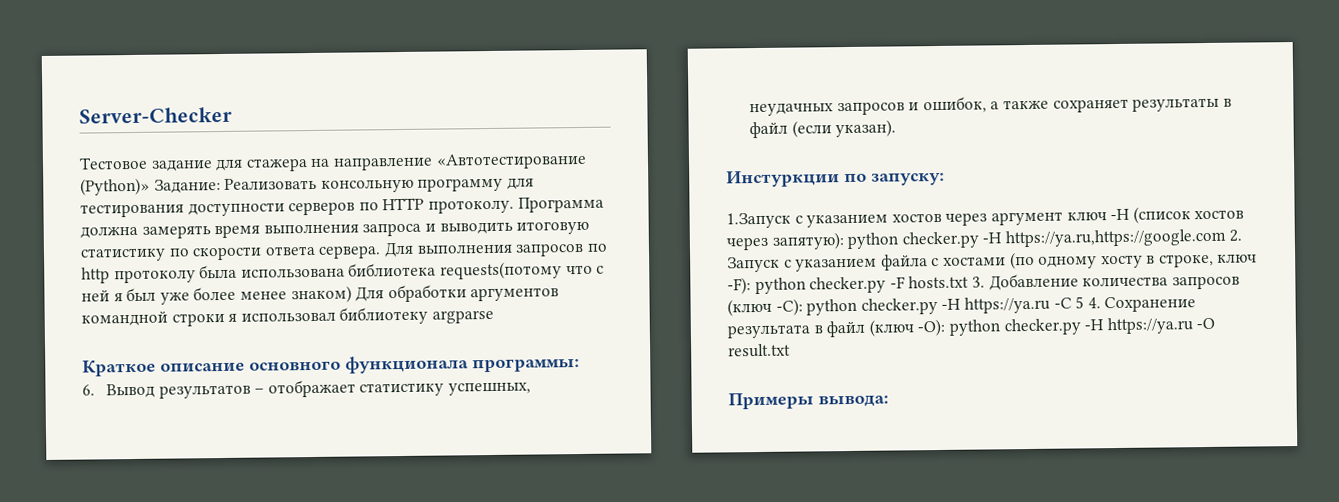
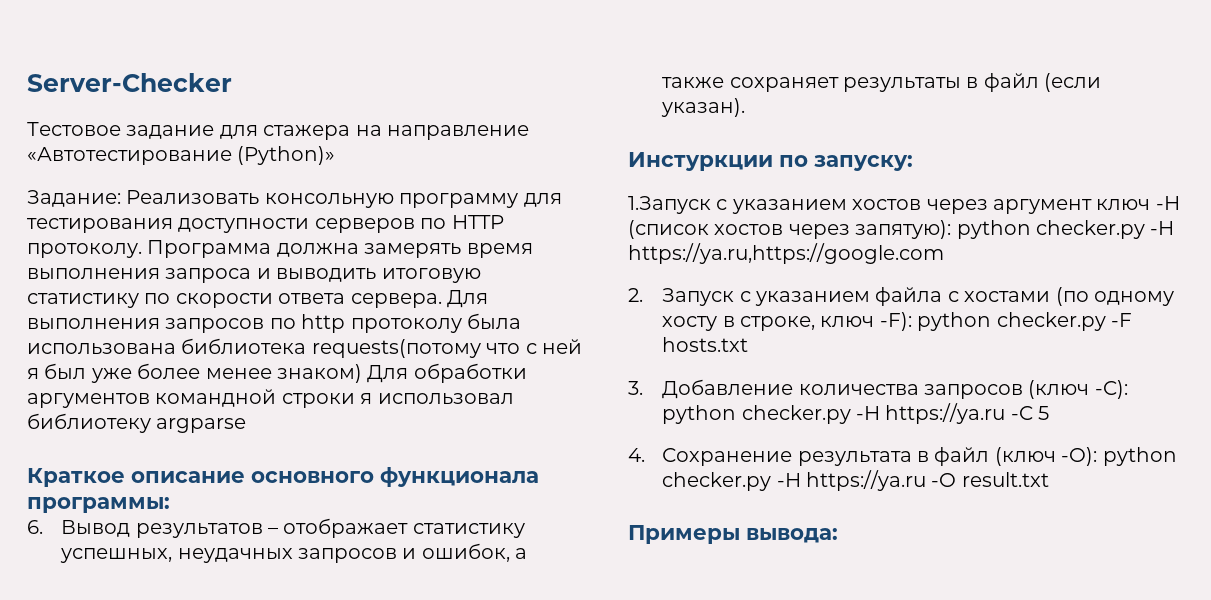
- Тестовое задание для стажера на направление «Автотестирование (Python)» Задание: Реализовать консольную программу для тестирования доступности серверов по HTTP протоколу.
+ Тестовое задание для стажера на направление «Автотестирование (Python)»
+ Задание: Реализовать консольную программу для тестирования доступности серверов по HTTP протоколу.
- 1.Запуск с указанием хостов через аргумент ключ -H (список хостов через запятую): python checker.py -H https://ya.ru,https://google.com 2. Запуск с указанием файла с хостами (по одному хосту в строке, ключ -F): python checker.py -F hosts.txt 3. Добавление количества запросов (ключ -C): python checker.py -H https://ya.ru -C 5 4. Сохранение результата в файл (ключ -O): python checker.py -H https://ya.ru -O result.txt
+ 1.Запуск с указанием хостов через аргумент ключ -H (список хостов через запятую): python checker.py -H https://ya.ru,https://google.com
+ 2. Запуск с указанием файла с хостами (по одному хосту в строке, ключ -F): python checker.py -F hosts.txt
+ 3. Добавление количества запросов (ключ -C): python checker.py -H https://ya.ru -C 5
+ 4. Сохранение результата в файл (ключ -O): python checker.py -H https://ya.ru -O result.txt

